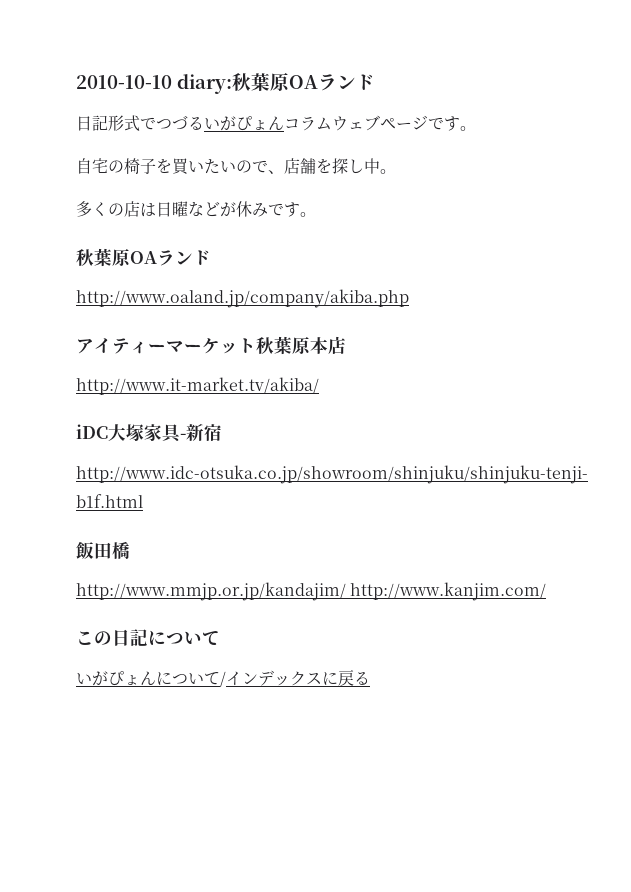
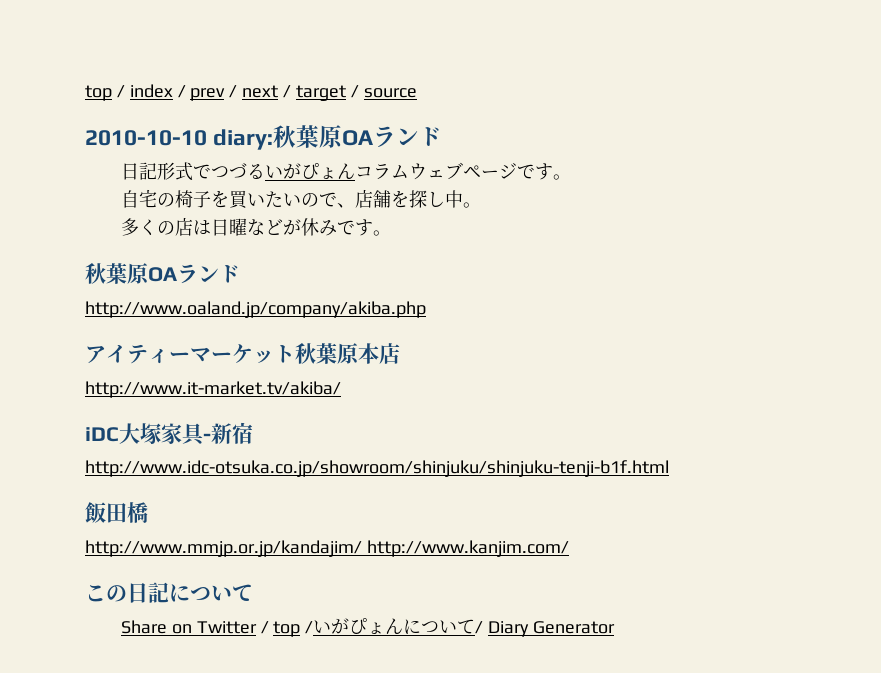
+ top / index / prev / next / target / source
- いがぴょんについて/インデックスに戻る
+ Share on Twitter / top /いがぴょんについて/ Diary Generator

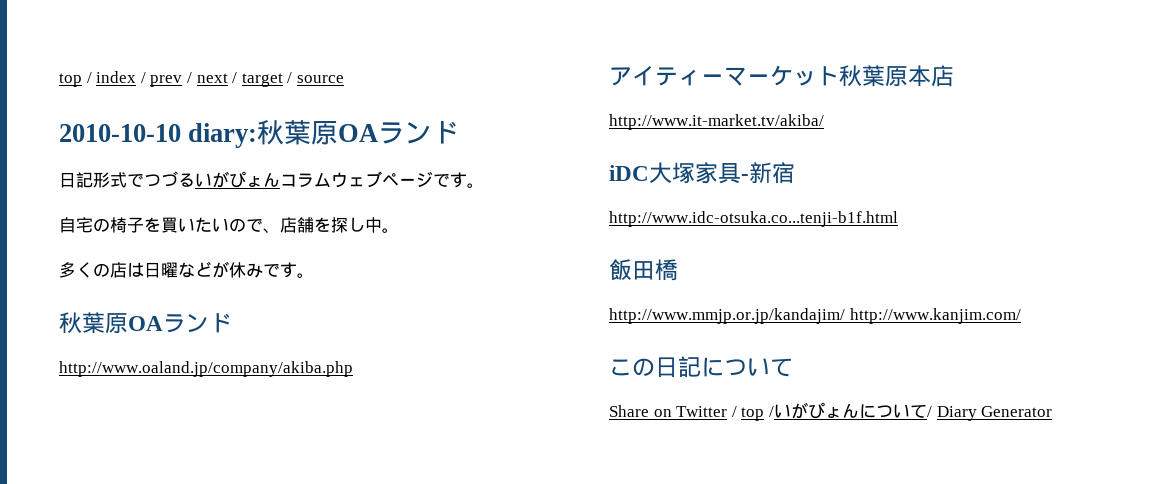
- http://www.idc-otsuka.co.jp/showroom/shinjuku/shinjuku-tenji-b1f.html
+ http://www.idc-otsuka.co...tenji-b1f.html

